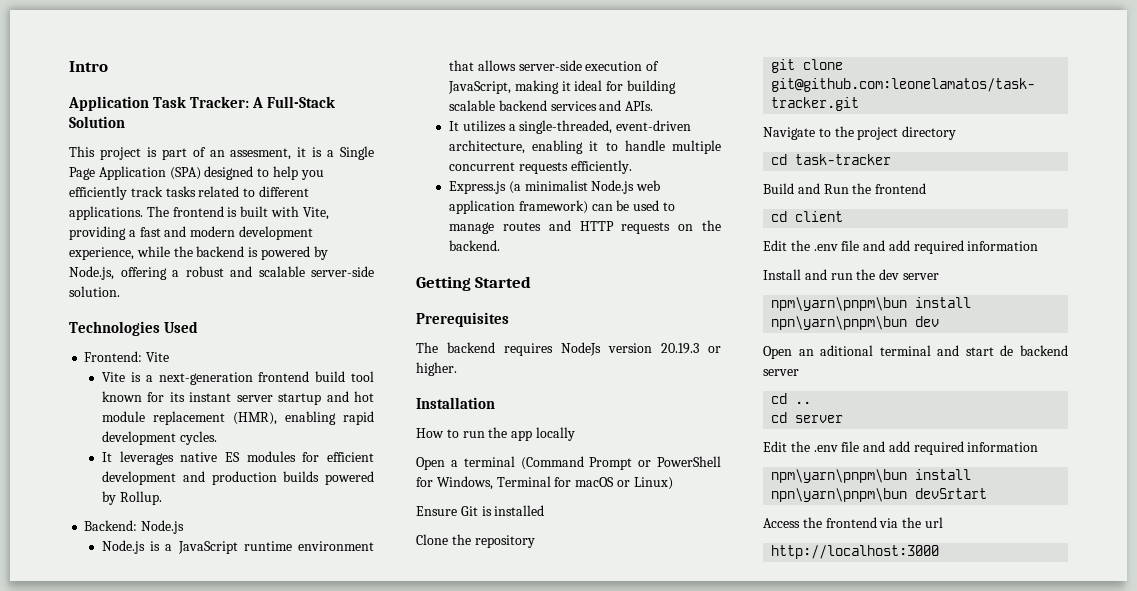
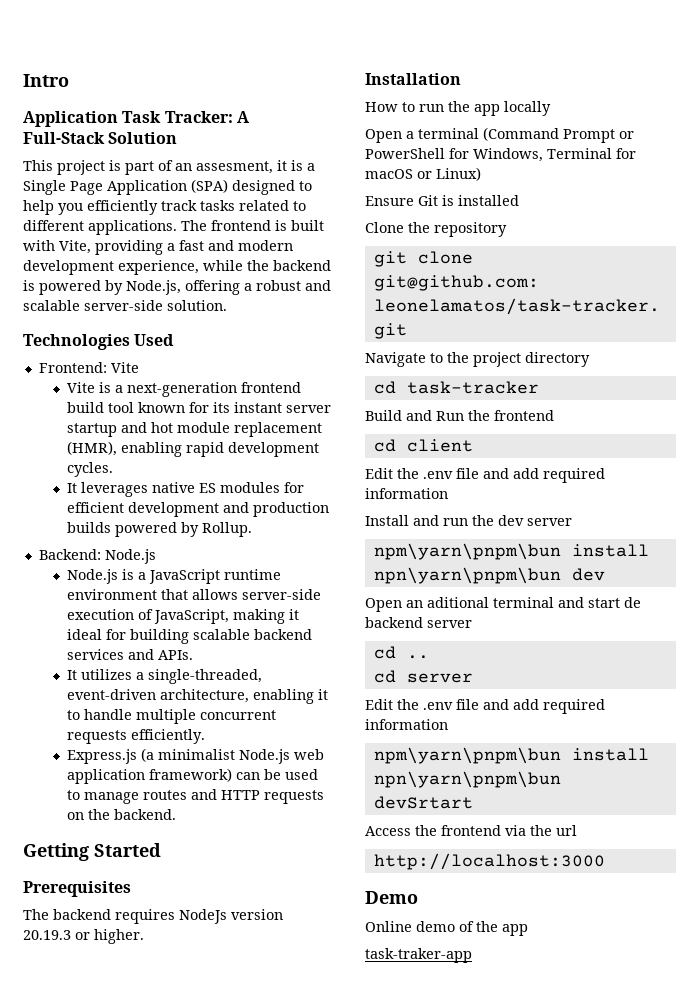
+ Demo
+ Online demo of the app
+ task-traker-app

